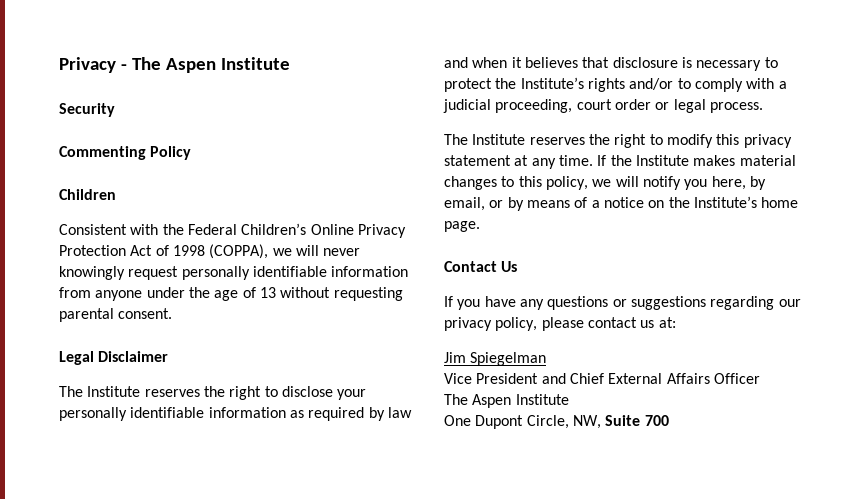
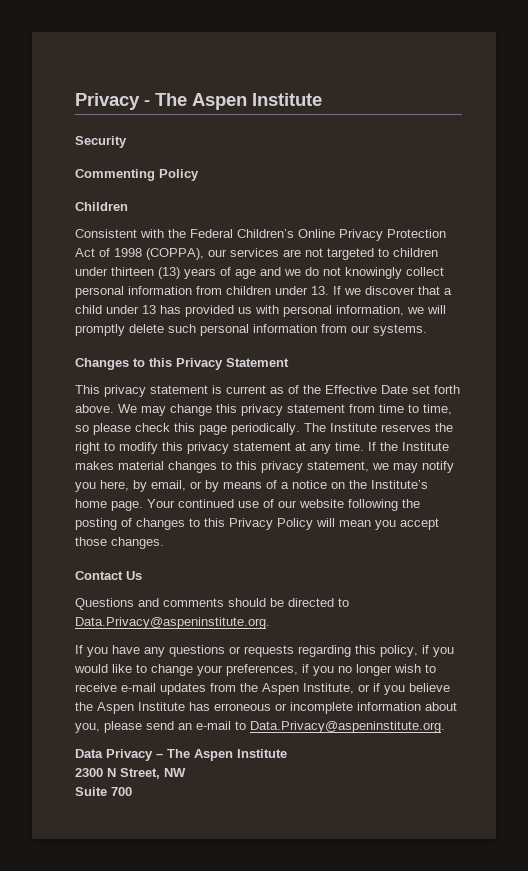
- Consistent with the Federal Children’s Online Privacy Protection Act of 1998 (COPPA), we will never knowingly request personally identifiable information from anyone under the age of 13 without requesting parental consent.
- Legal Disclaimer
- The Institute reserves the right to disclose your personally identifiable information as required by law and when it believes that disclosure is necessary to protect the Institute’s rights and/or to comply with a judicial proceeding, court order or legal process.
- The Institute reserves the right to modify this privacy statement at any time.
+ Consistent with the Federal Children’s Online Privacy Protection Act of 1998 (COPPA), our services are not targeted to children under thirteen (13) years of age and we do not knowingly collect personal information from children under 13. If we discover that a child under 13 has provided us with personal information, we will promptly delete such personal information from our systems.
+ Changes to this Privacy Statement
+ This privacy statement is current as of the Effective Date set forth above. We may change this privacy statement from time to time, so please check this page periodically. The Institute reserves the right to modify this privacy statement at any time.
- If the Institute makes material changes to this policy, we will notify you here, by email, or by means of a notice on the Institute’s home page.
+ If the Institute makes material changes to this privacy statement, we may notify you here, by email, or by means of a notice on the Institute’s home page. Your continued use of our website following the posting of changes to this Privacy Policy will mean you accept those changes.
  Contact Us
+ Questions and comments should be directed to Data.Privacy@aspeninstitute.org.
- If you have any questions or suggestions regarding our privacy policy, please contact us at:
- Jim Spiegelman
- Vice President and Chief External Affairs Officer
- The Aspen Institute
- One Dupont Circle, NW, Suite 700
+ If you have any questions or requests regarding this policy, if you would like to change your preferences, if you no longer wish to receive e-mail updates from the Aspen Institute, or if you believe the Aspen Institute has erroneous or incomplete information about you, please send an e-mail to Data.Privacy@aspeninstitute.org.
+ Data Privacy – The Aspen Institute
+ 2300 N Street, NW
+ Suite 700

